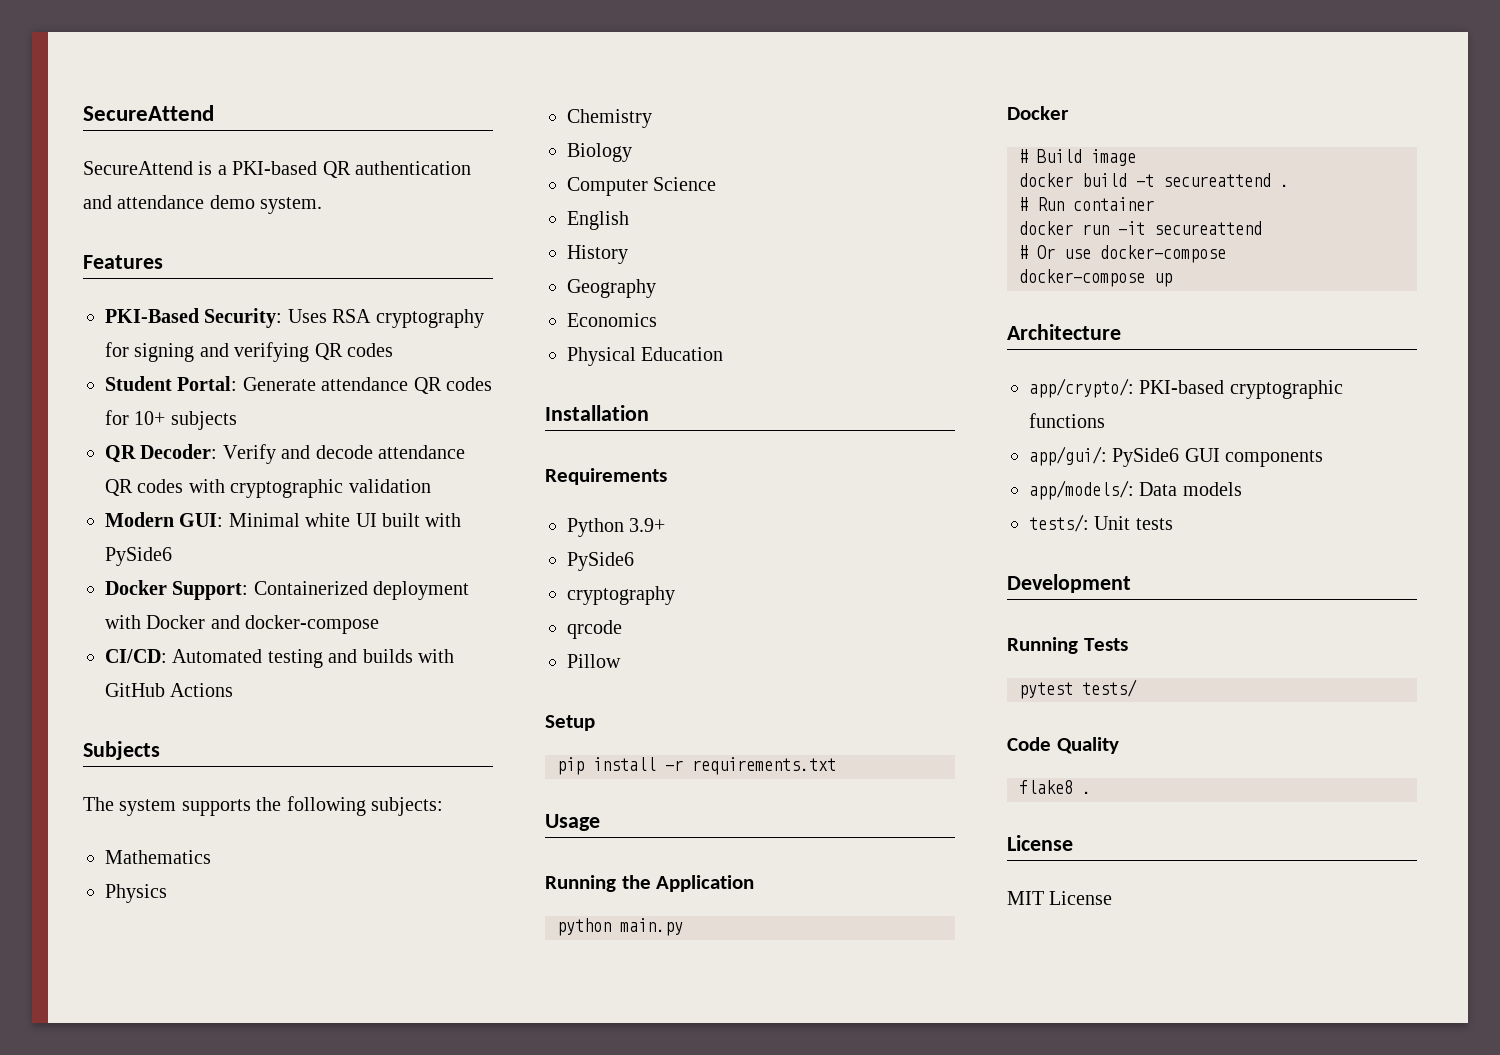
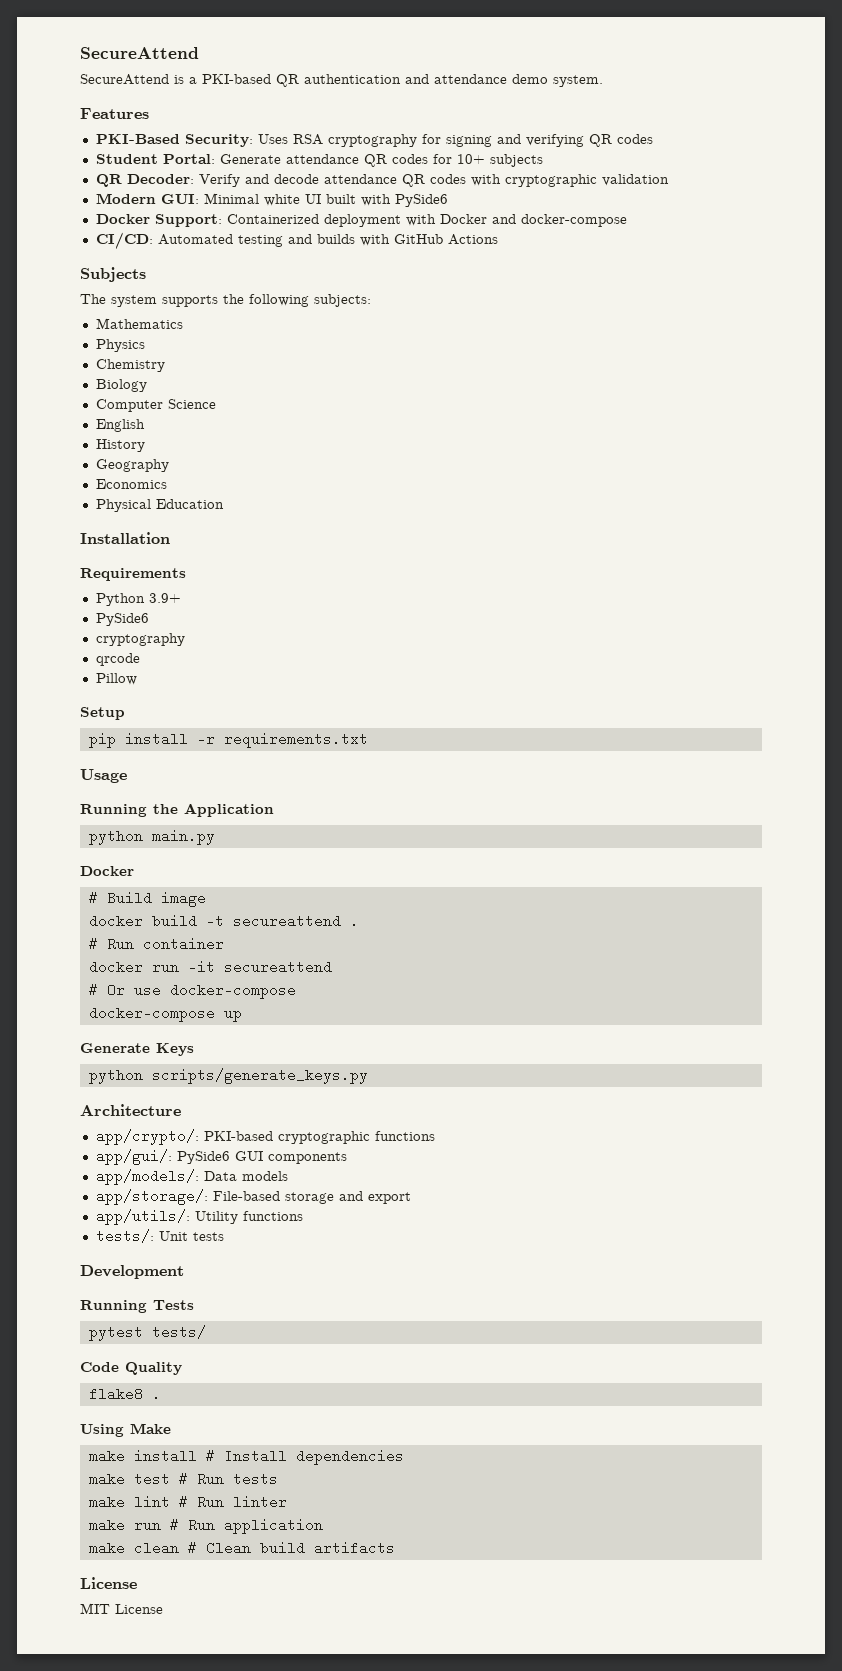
+ Generate Keys
+ python scripts/generate_keys.py
+ app/storage/: File-based storage and export
+ app/utils/: Utility functions
+ Using Make
+ make install # Install dependencies
+ make test # Run tests
+ make lint # Run linter
+ make run # Run application
+ make clean # Clean build artifacts

